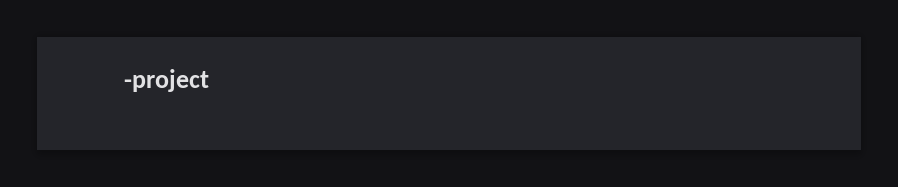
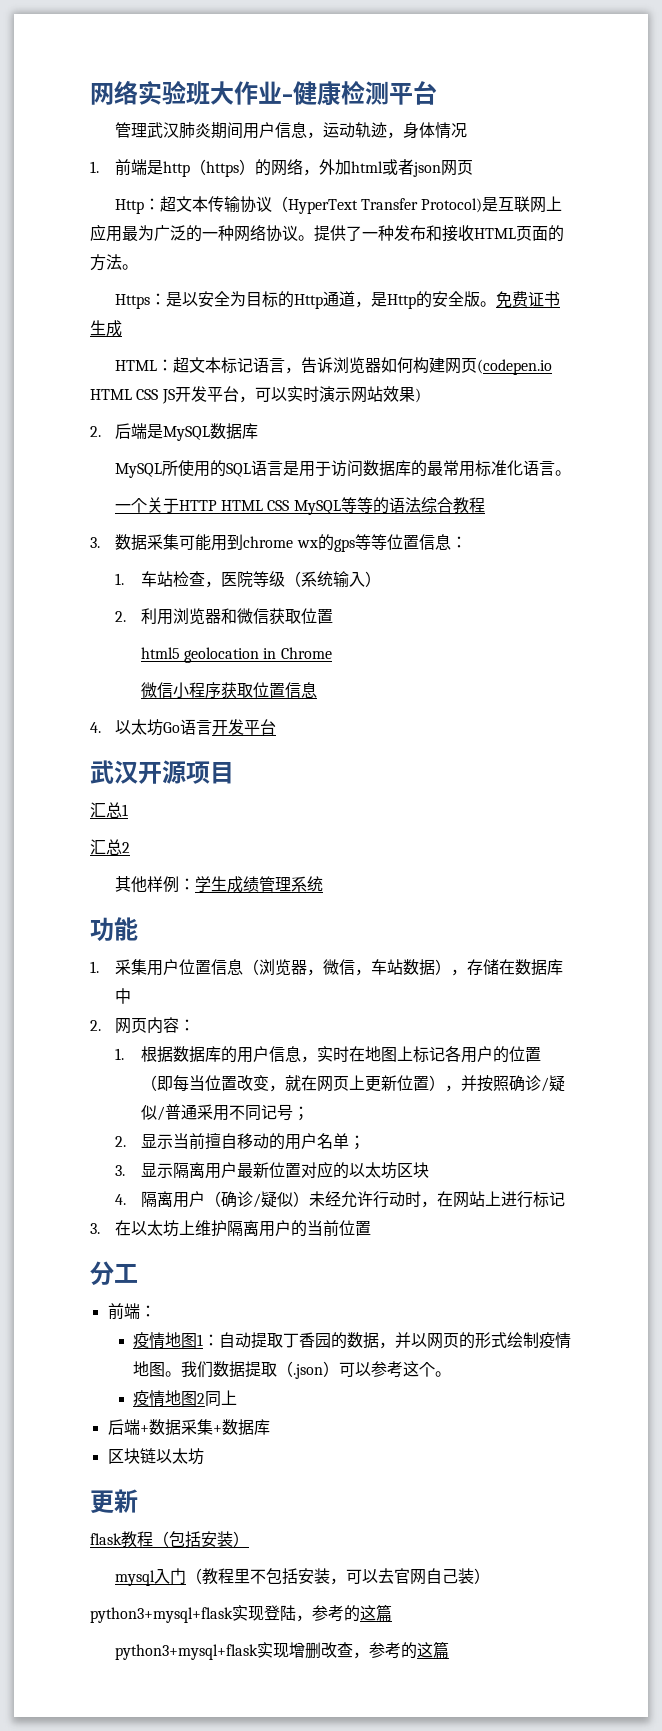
- -project
+ 网络实验班大作业-健康检测平台
+ 管理武汉肺炎期间用户信息，运动轨迹，身体情况
+ 1.前端是http（https）的网络，外加html或者json网页
+ Http：超文本传输协议（HyperText Transfer Protocol)是互联网上应用最为广泛的一种网络协议。提供了一种发布和接收HTML页面的方法。
+ Https：是以安全为目标的Http通道，是Http的安全版。免费证书生成
+ HTML：超文本标记语言，告诉浏览器如何构建网页(codepen.io HTML CSS JS开发平台，可以实时演示网站效果)
+ 2.后端是MySQL数据库
+ MySQL所使用的SQL语言是用于访问数据库的最常用标准化语言。
+ 一个关于HTTP HTML CSS MySQL等等的语法综合教程
+ 3.数据采集可能用到chrome wx的gps等等位置信息：
+ 1.车站检查，医院等级（系统输入）
+ 2.利用浏览器和微信获取位置
+ html5 geolocation in Chrome
+ 微信小程序获取位置信息
+ 4.以太坊Go语言开发平台
+ 武汉开源项目
+ 汇总1
+ 汇总2
+ 其他样例：学生成绩管理系统
+ 功能
+ 1.采集用户位置信息（浏览器，微信，车站数据），存储在数据库中
+ 2.网页内容：
+ 1.根据数据库的用户信息，实时在地图上标记各用户的位置（即每当位置改变，就在网页上更新位置），并按照确诊/疑似/普通采用不同记号；
+ 2.显示当前擅自移动的用户名单；
+ 3.显示隔离用户最新位置对应的以太坊区块
+ 4.隔离用户（确诊/疑似）未经允许行动时，在网站上进行标记
+ 3.在以太坊上维护隔离用户的当前位置
+ 分工
+ 前端：
+ 疫情地图1：自动提取丁香园的数据，并以网页的形式绘制疫情地图。我们数据提取（.json）可以参考这个。
+ 疫情地图2同上
+ 后端+数据采集+数据库
+ 区块链以太坊
+ 更新
+ flask教程（包括安装）
+ mysql入门（教程里不包括安装，可以去官网自己装）
+ python3+mysql+flask实现登陆，参考的这篇
+ python3+mysql+flask实现增删改查，参考的这篇

